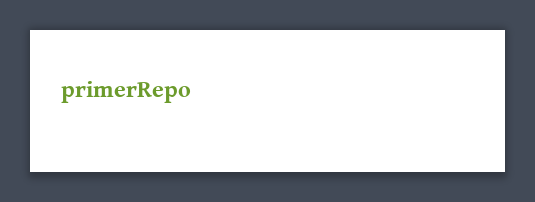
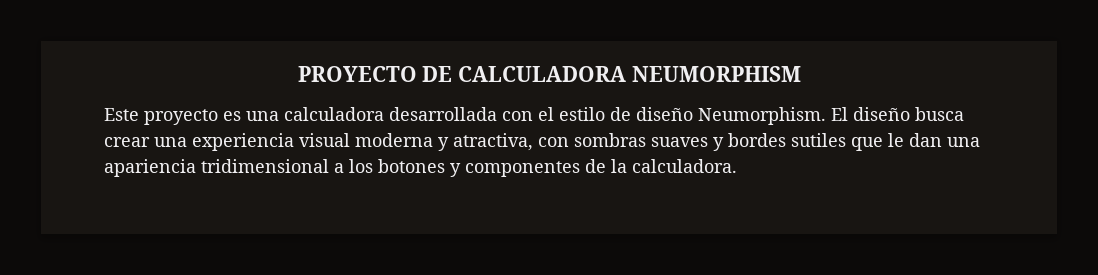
- primerRepo
+ PROYECTO DE CALCULADORA NEUMORPHISM
+ Este proyecto es una calculadora desarrollada con el estilo de diseño Neumorphism. El diseño busca crear una experiencia visual moderna y atractiva, con sombras suaves y bordes sutiles que le dan una apariencia tridimensional a los botones y componentes de la calculadora.

